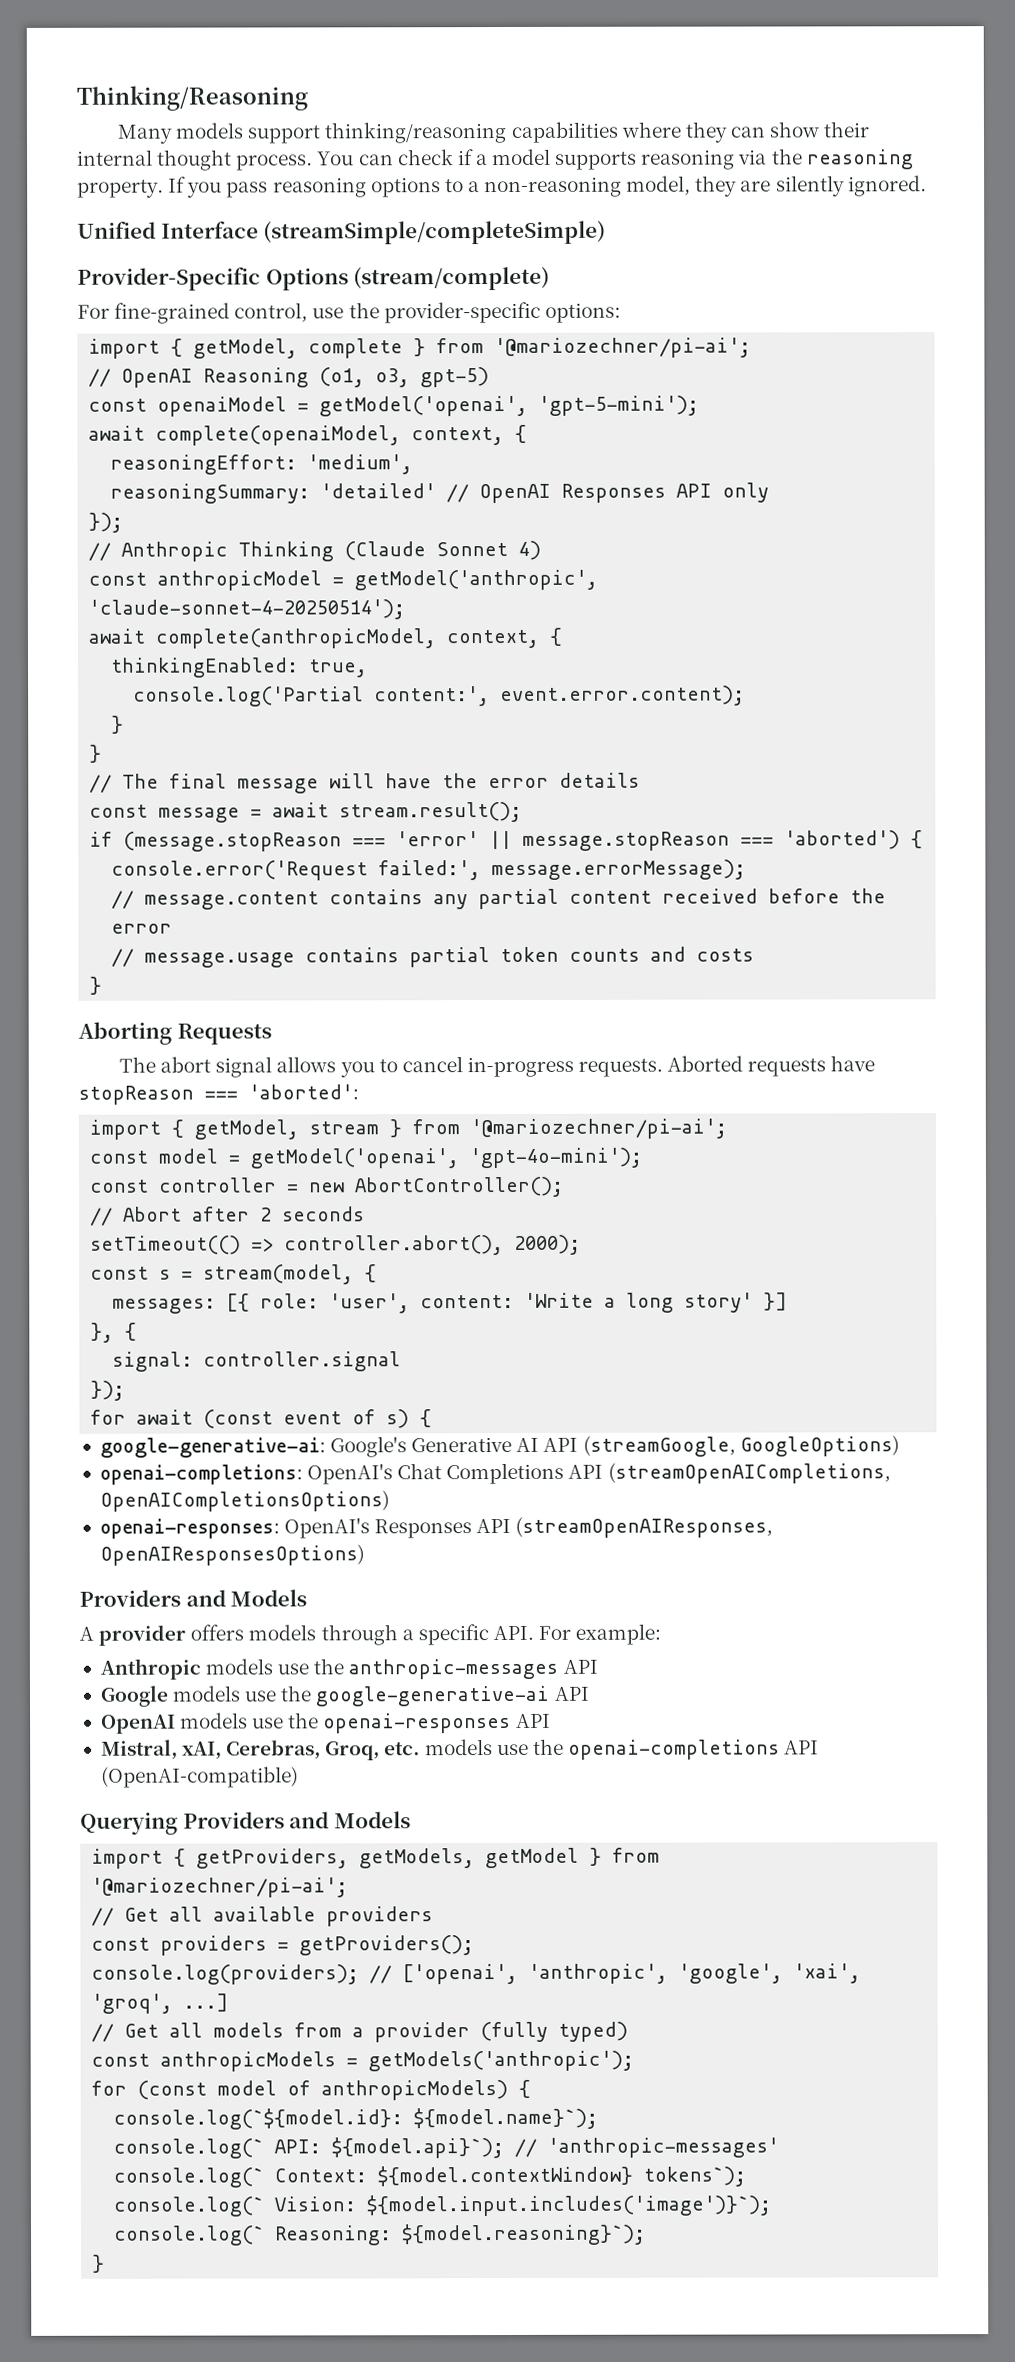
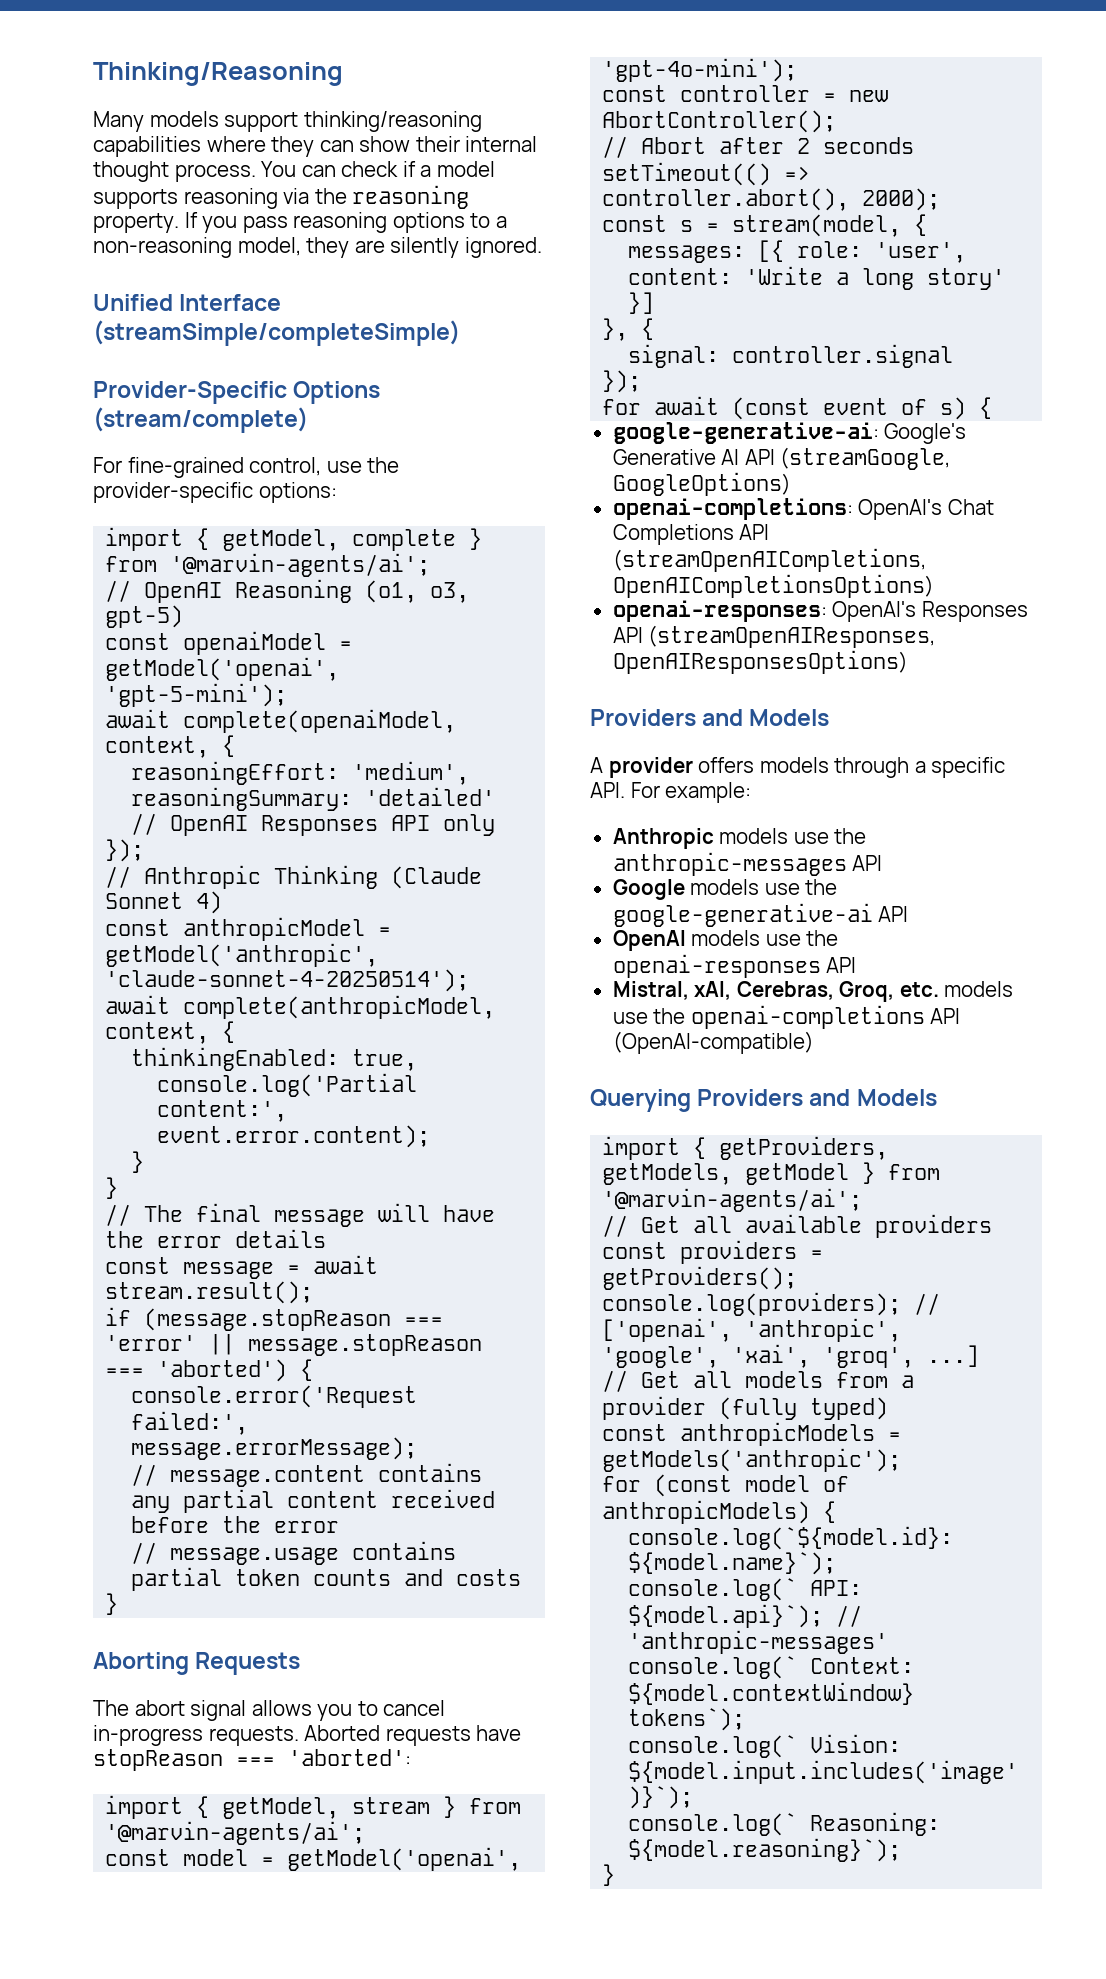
- import { getModel, complete } from '@mariozechner/pi-ai';
+ import { getModel, complete } from '@marvin-agents/ai';
- import { getModel, stream } from '@mariozechner/pi-ai';
+ import { getModel, stream } from '@marvin-agents/ai';
- import { getProviders, getModels, getModel } from '@mariozechner/pi-ai';
+ import { getProviders, getModels, getModel } from '@marvin-agents/ai';

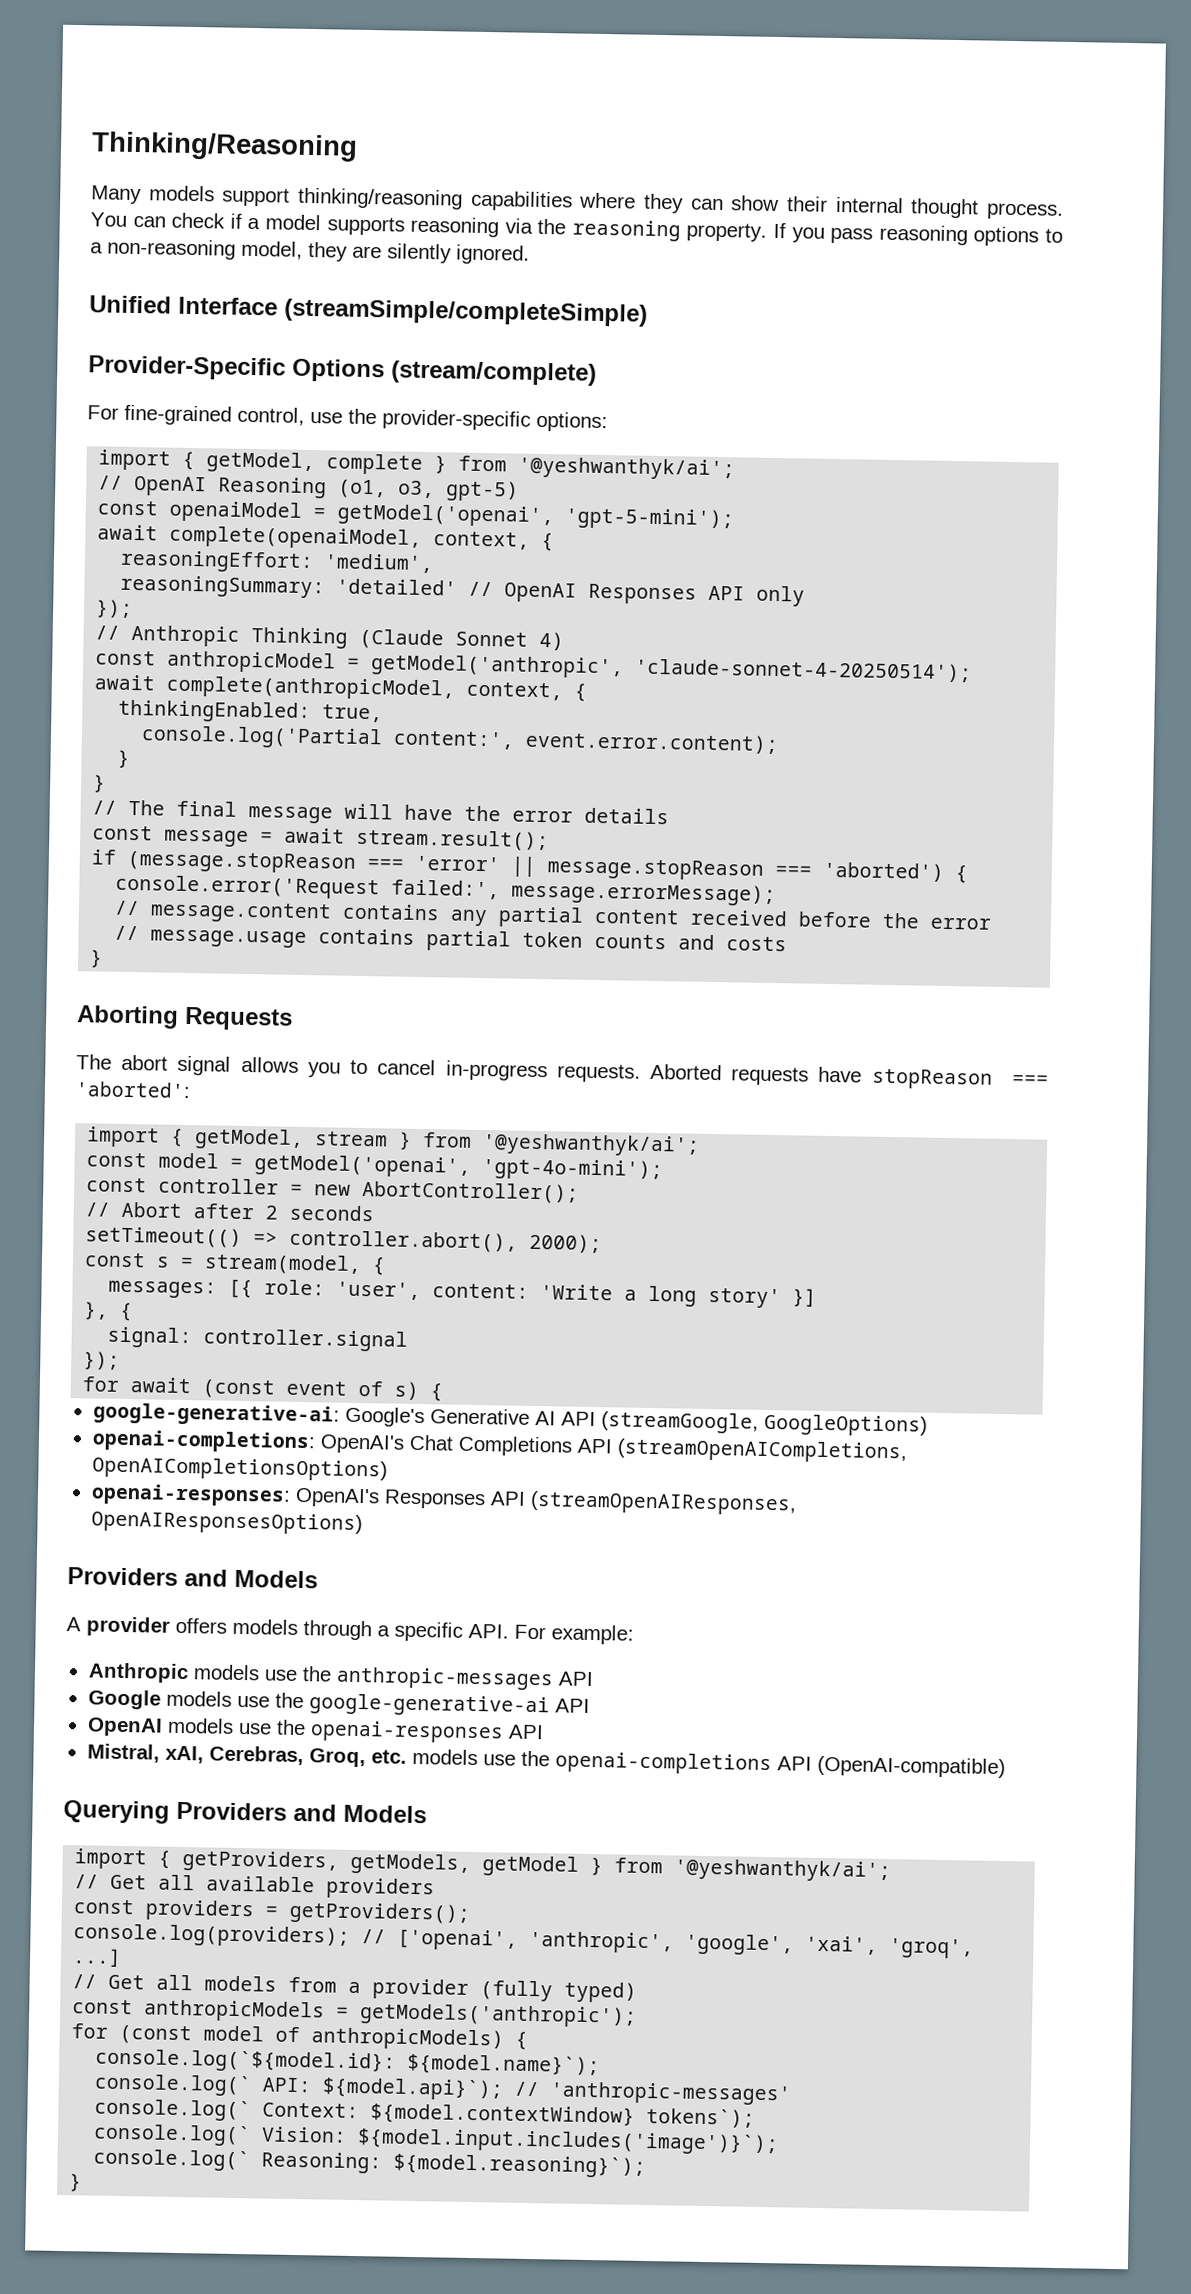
- import { getModel, complete } from '@marvin-agents/ai';
+ import { getModel, complete } from '@yeshwanthyk/ai';
- import { getModel, stream } from '@marvin-agents/ai';
+ import { getModel, stream } from '@yeshwanthyk/ai';
- import { getProviders, getModels, getModel } from '@marvin-agents/ai';
+ import { getProviders, getModels, getModel } from '@yeshwanthyk/ai';

